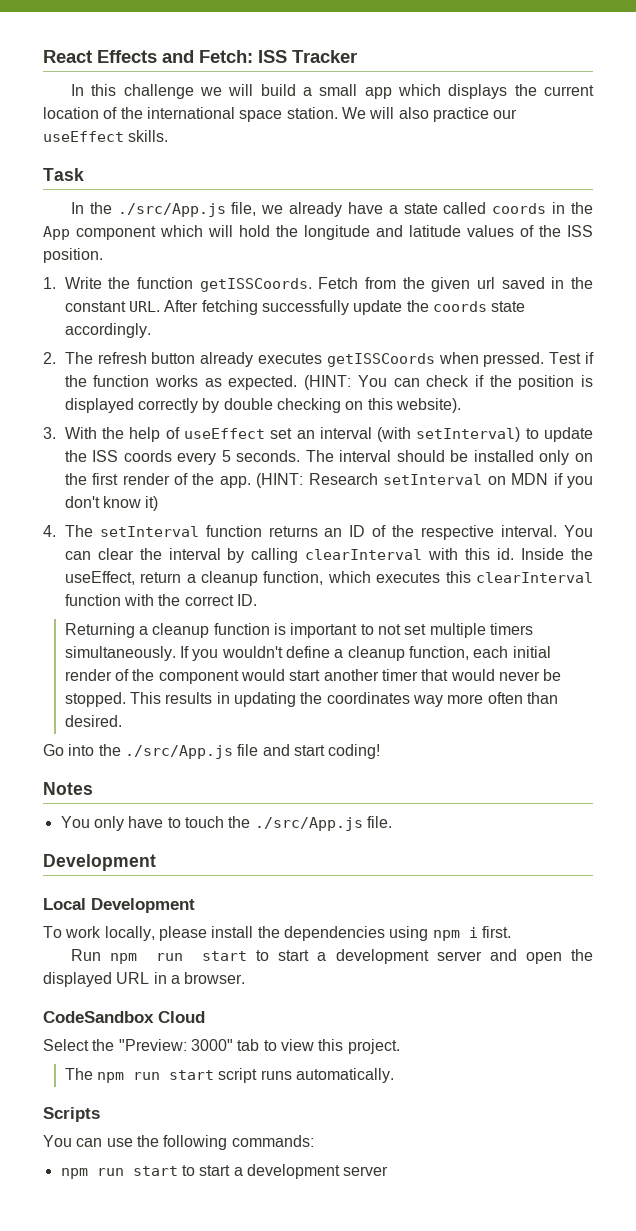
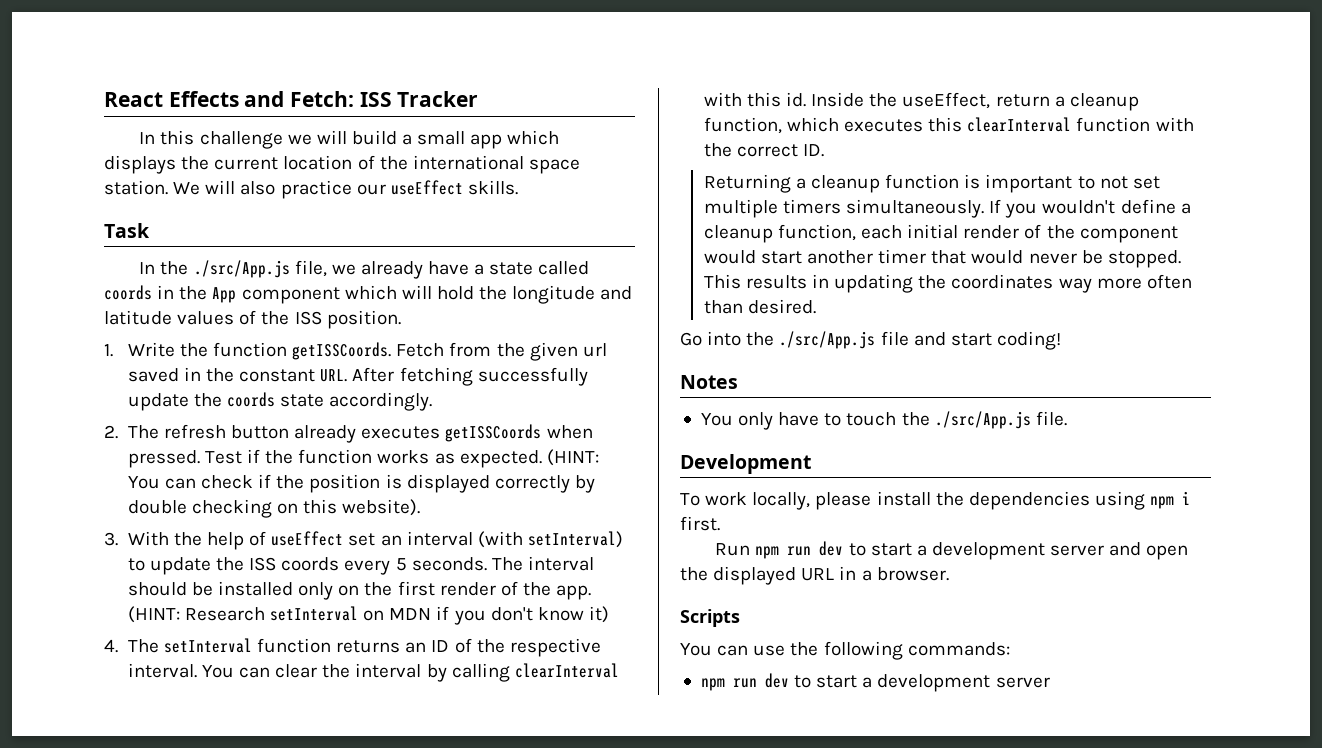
- Local Development
- Run npm run start to start a development server and open the displayed URL in a browser.
+ Run npm run dev to start a development server and open the displayed URL in a browser.
- CodeSandbox Cloud
- Select the "Preview: 3000" tab to view this project.
- The npm run start script runs automatically.
  You can use the following commands:
- npm run start to start a development server
+ npm run dev to start a development server

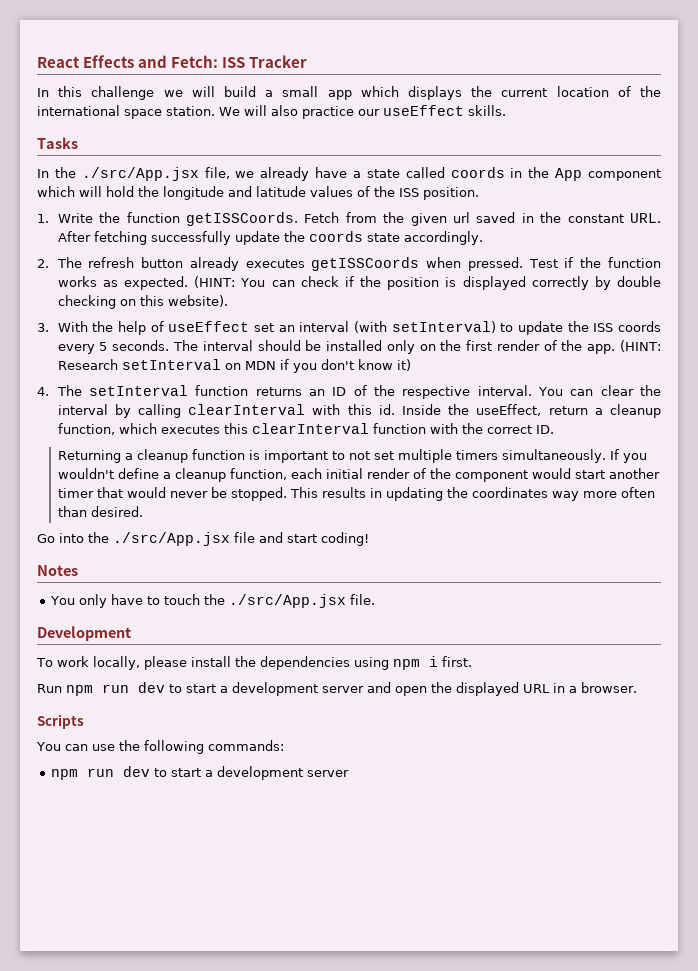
- Task
+ Tasks
- In the ./src/App.js file, we already have a state called coords in the App component which will hold the longitude and latitude values of the ISS position.
+ In the ./src/App.jsx file, we already have a state called coords in the App component which will hold the longitude and latitude values of the ISS position.
- Go into the ./src/App.js file and start coding!
+ Go into the ./src/App.jsx file and start coding!
- You only have to touch the ./src/App.js file.
+ You only have to touch the ./src/App.jsx file.

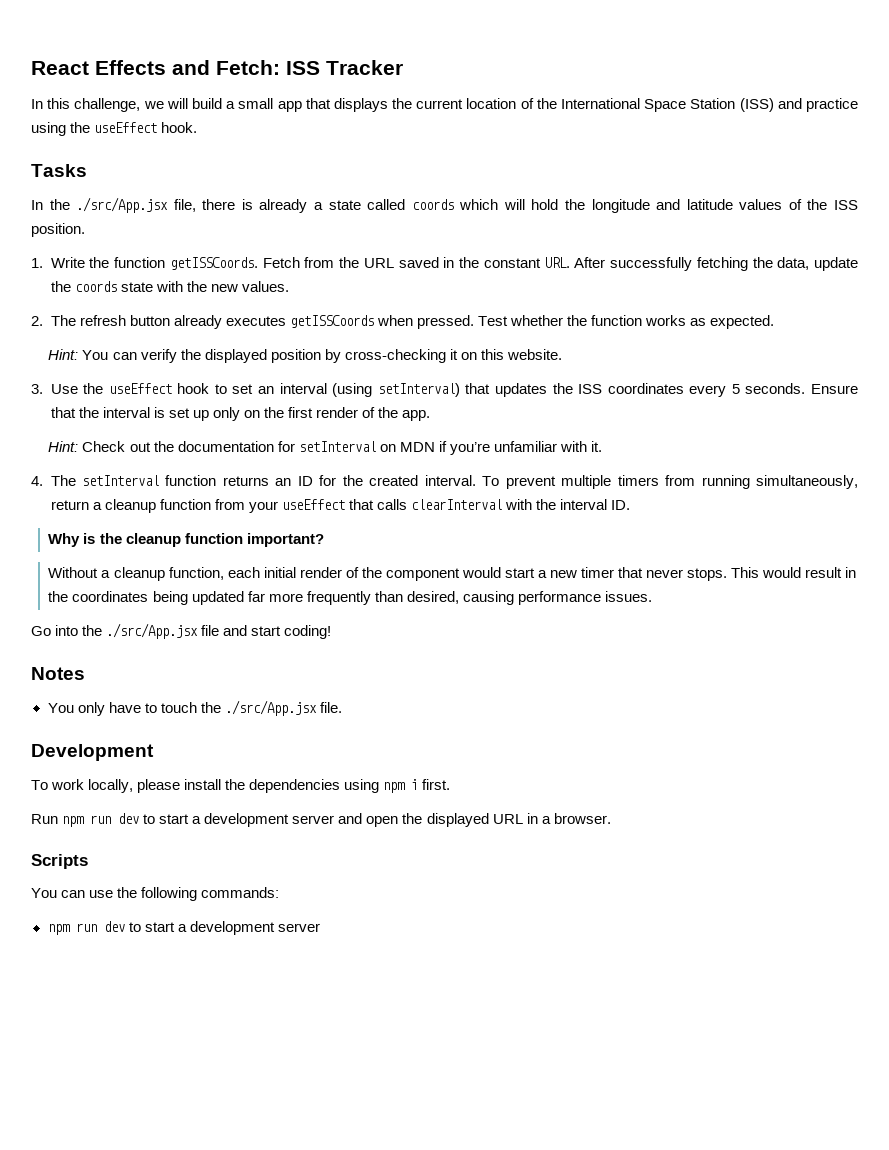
- In this challenge we will build a small app which displays the current location of the international space station. We will also practice our useEffect skills.
+ In this challenge, we will build a small app that displays the current location of the International Space Station (ISS) and practice using the useEffect hook.
- In the ./src/App.jsx file, we already have a state called coords in the App component which will hold the longitude and latitude values of the ISS position.
+ In the ./src/App.jsx file, there is already a state called coords which will hold the longitude and latitude values of the ISS position.
- Fetch from the given url saved in the constant URL. After fetching successfully update the coords state accordingly.
+ Fetch from the URL saved in the constant URL. After successfully fetching the data, update the coords state with the new values.
- Test if the function works as expected. (HINT: You can check if the position is displayed correctly by double checking on this website).
+ Test whether the function works as expected.
+ Hint: You can verify the displayed position by cross-checking it on this website.
- 3. With the help of useEffect set an interval (with setInterval) to update the ISS coords every 5 seconds.
+ 3. Use the useEffect hook to set an interval (using setInterval) that updates the ISS coordinates every 5 seconds.
- The interval should be installed only on the first render of the app. (HINT: Research setInterval on MDN if you don't know it)
+ Ensure that the interval is set up only on the first render of the app.
+ Hint: Check out the documentation for setInterval on MDN if you’re unfamiliar with it.
- 4. The setInterval function returns an ID of the respective interval. You can clear the interval by calling clearInterval with this id. Inside the useEffect, return a cleanup function, which executes this clearInterval function with the correct ID.
+ 4. The setInterval function returns an ID for the created interval. To prevent multiple timers from running simultaneously, return a cleanup function from your useEffect that calls clearInterval with the interval ID.
- Returning a cleanup function is important to not set multiple timers simultaneously. If you wouldn't define a cleanup function, each initial render of the component would start another timer that would never be stopped. This results in updating the coordinates way more often than desired.
+ Why is the cleanup function important?
+ Without a cleanup function, each initial render of the component would start a new timer that never stops. This would result in the coordinates being updated far more frequently than desired, causing performance issues.

